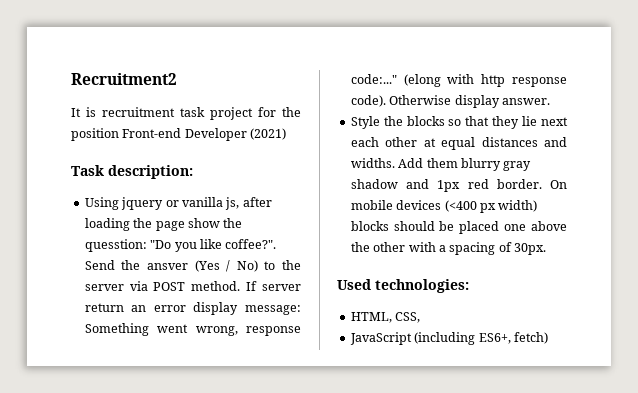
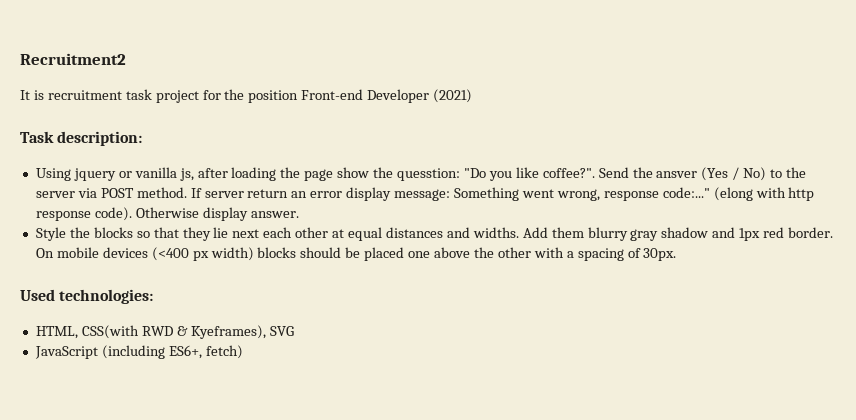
- HTML, CSS,
+ HTML, CSS(with RWD & Kyeframes), SVG

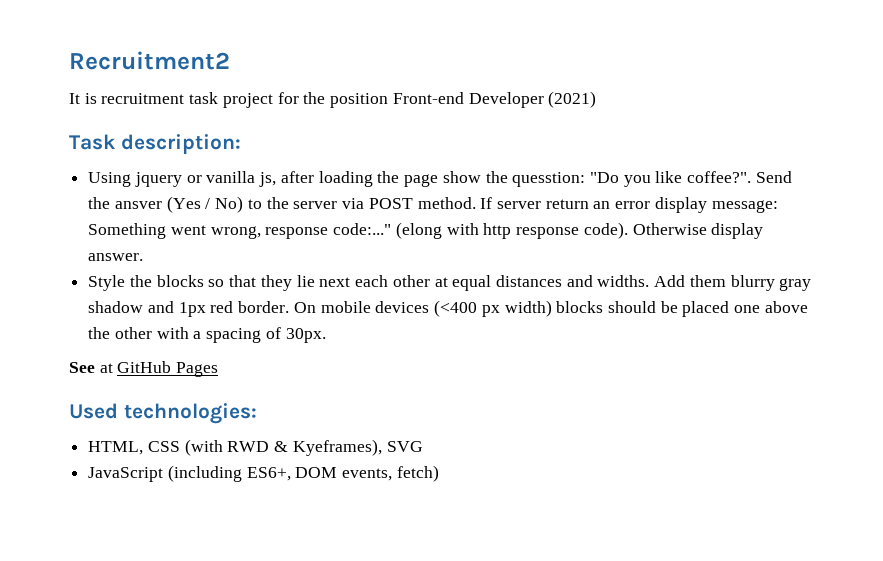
+ See at GitHub Pages
- HTML, CSS(with RWD & Kyeframes), SVG
+ HTML, CSS (with RWD & Kyeframes), SVG
- JavaScript (including ES6+, fetch)
+ JavaScript (including ES6+, DOM events, fetch)

